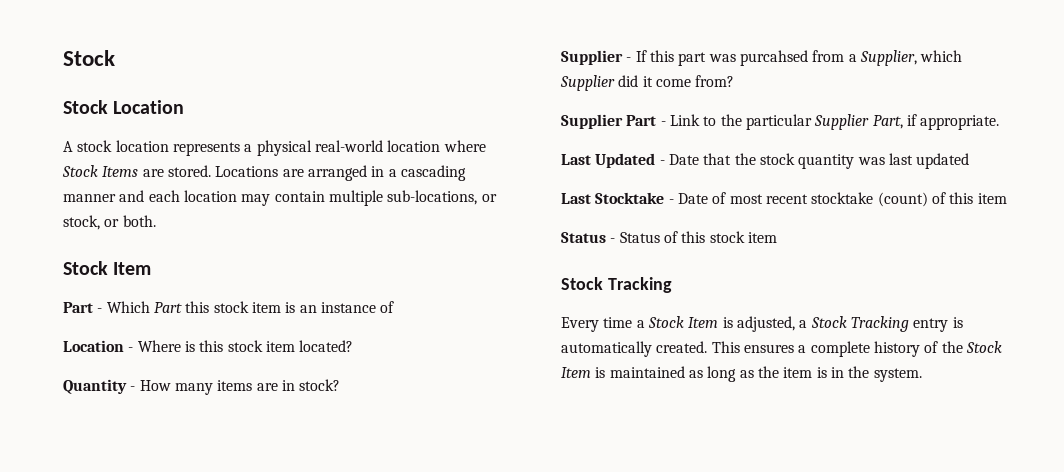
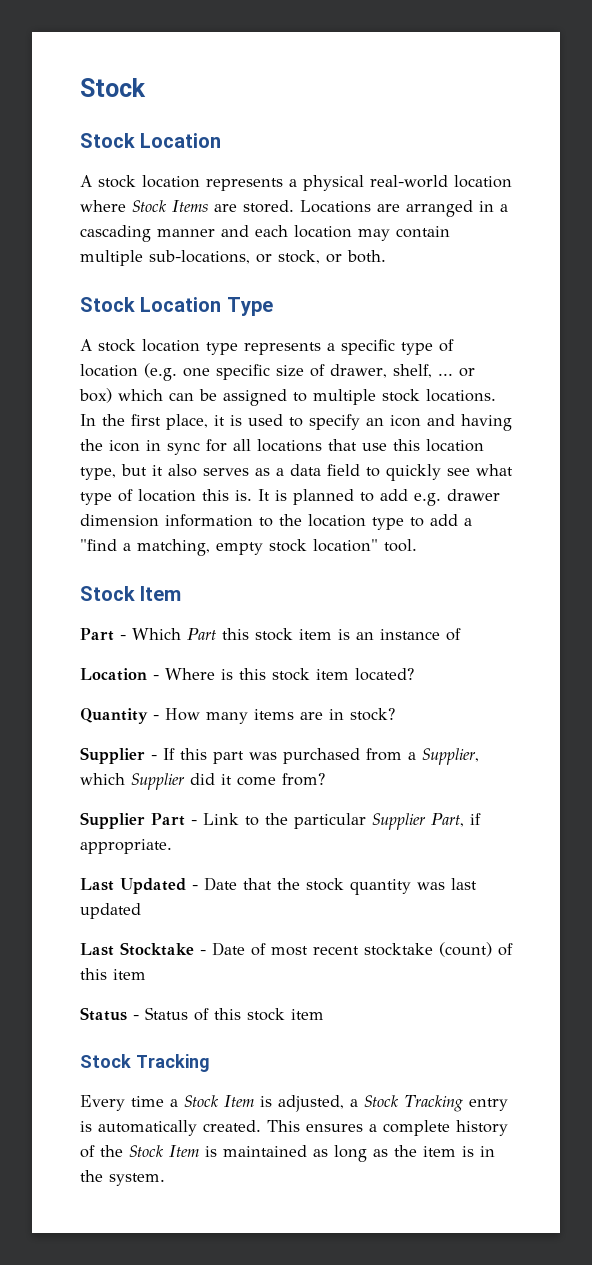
+ Stock Location Type
+ A stock location type represents a specific type of location (e.g. one specific size of drawer, shelf, ... or box) which can be assigned to multiple stock locations. In the first place, it is used to specify an icon and having the icon in sync for all locations that use this location type, but it also serves as a data field to quickly see what type of location this is. It is planned to add e.g. drawer dimension information to the location type to add a "find a matching, empty stock location" tool.
- Supplier - If this part was purcahsed from a Supplier, which Supplier did it come from?
+ Supplier - If this part was purchased from a Supplier, which Supplier did it come from?

